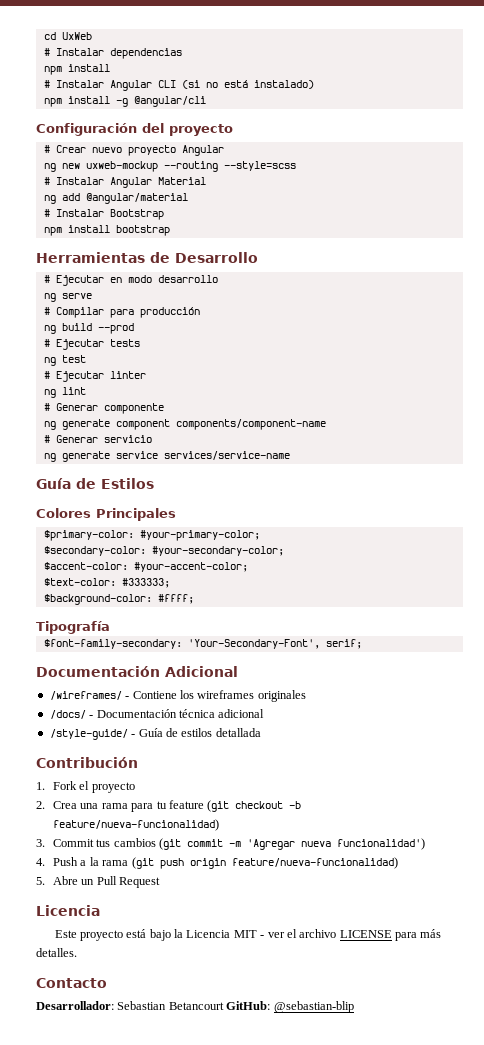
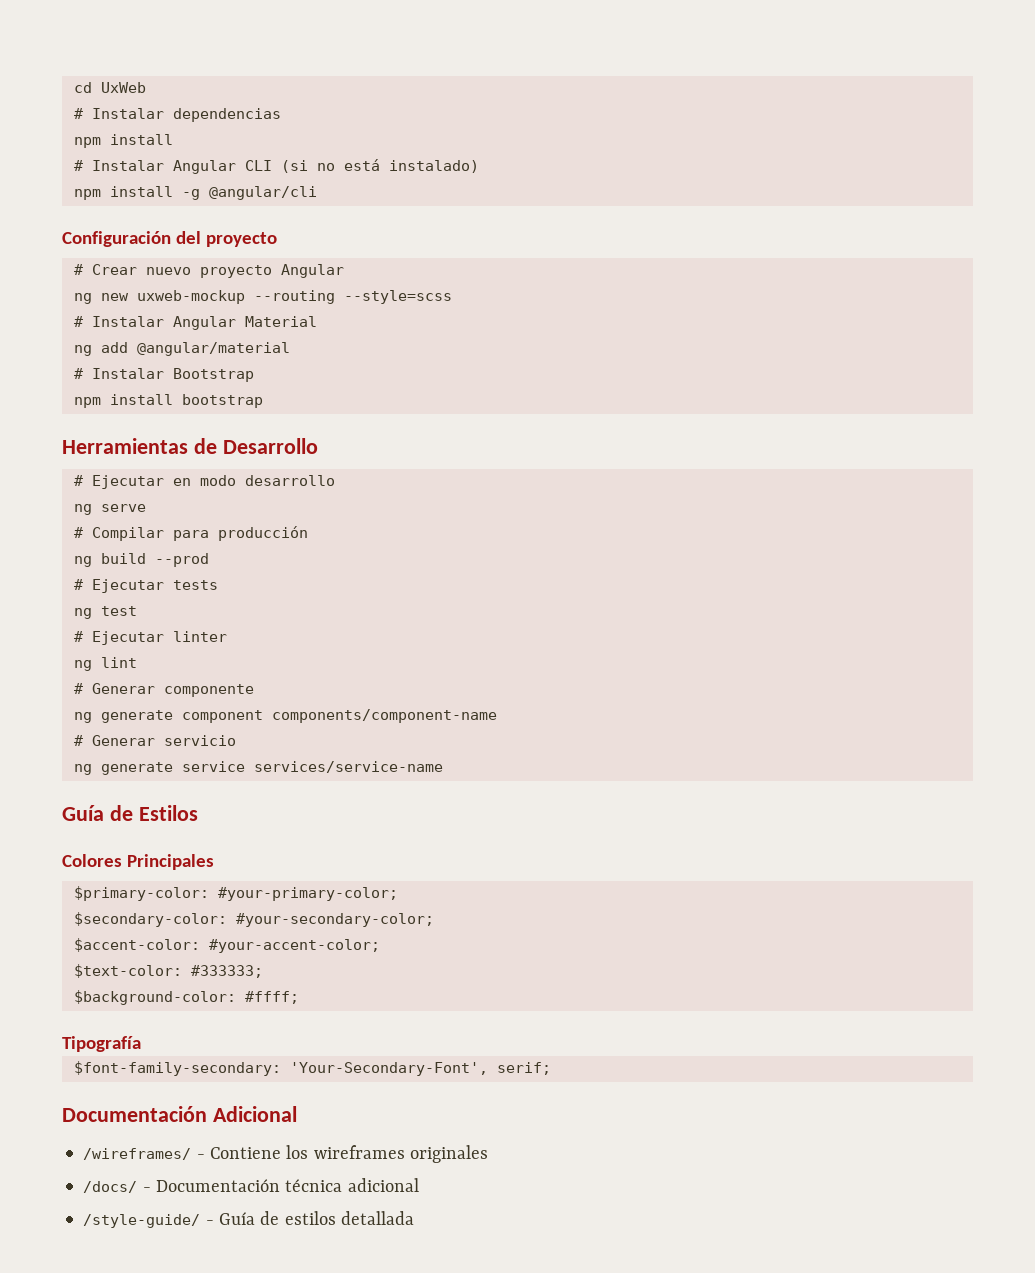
- Contribución
- 1. Fork el proyecto
- 2. Crea una rama para tu feature (git checkout -b feature/nueva-funcionalidad)
- 3. Commit tus cambios (git commit -m 'Agregar nueva funcionalidad')
- 4. Push a la rama (git push origin feature/nueva-funcionalidad)
- 5. Abre un Pull Request
- Licencia
- Este proyecto está bajo la Licencia MIT - ver el archivo LICENSE para más detalles.
- Contacto
- Desarrollador: Sebastian Betancourt GitHub: @sebastian-blip

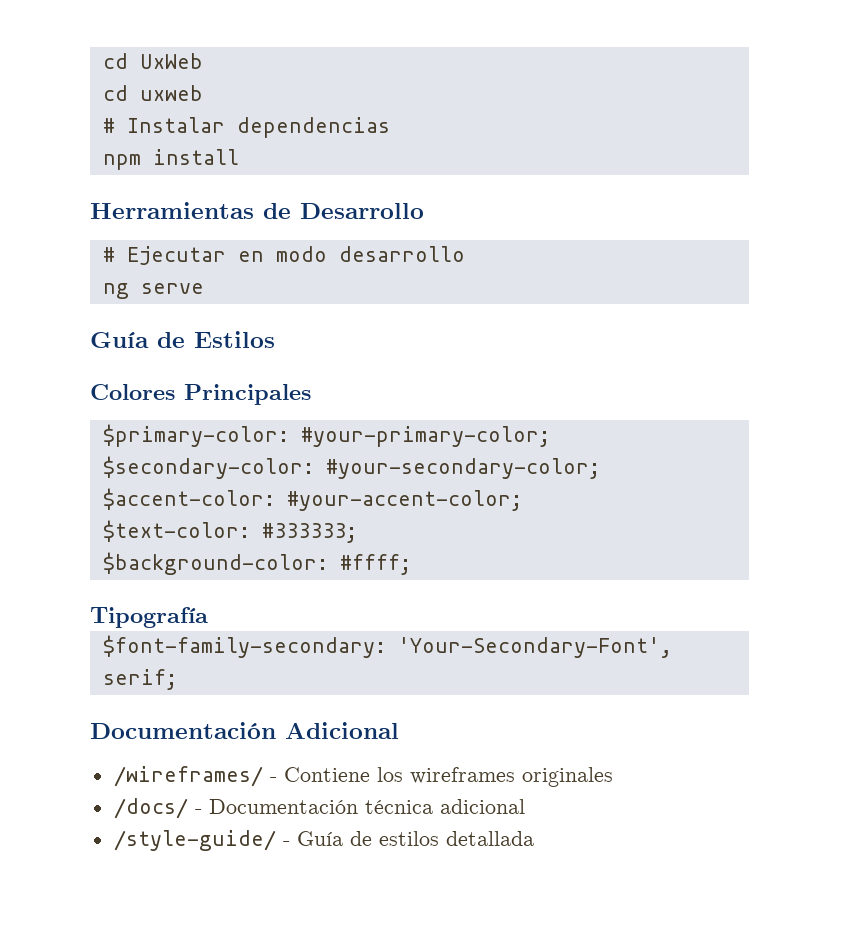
+ cd uxweb
- # Instalar Angular CLI (si no está instalado)
- npm install -g @angular/cli
- Configuración del proyecto
- # Crear nuevo proyecto Angular
- ng new uxweb-mockup --routing --style=scss
- # Instalar Angular Material
- ng add @angular/material
- # Instalar Bootstrap
- npm install bootstrap
- # Compilar para producción
- ng build --prod
- # Ejecutar tests
- ng test
- # Ejecutar linter
- ng lint
- # Generar componente
- ng generate component components/component-name
- # Generar servicio
- ng generate service services/service-name

